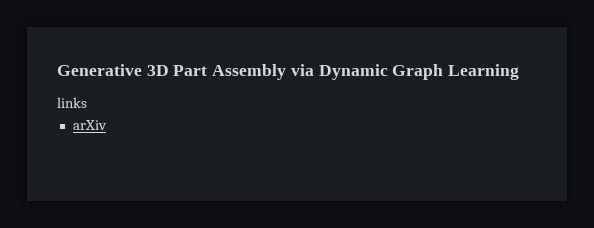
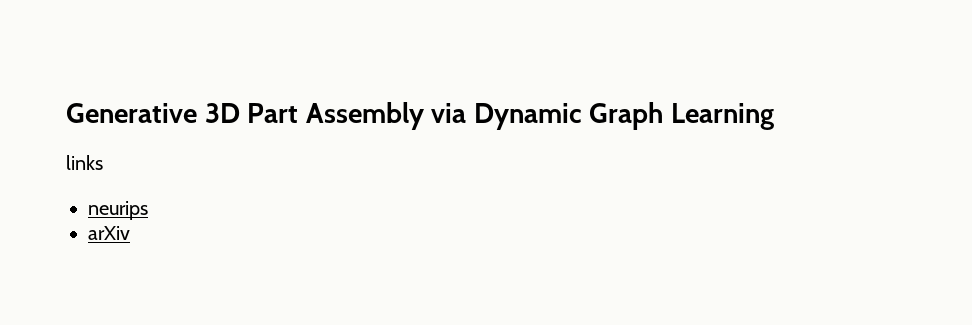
+ neurips

